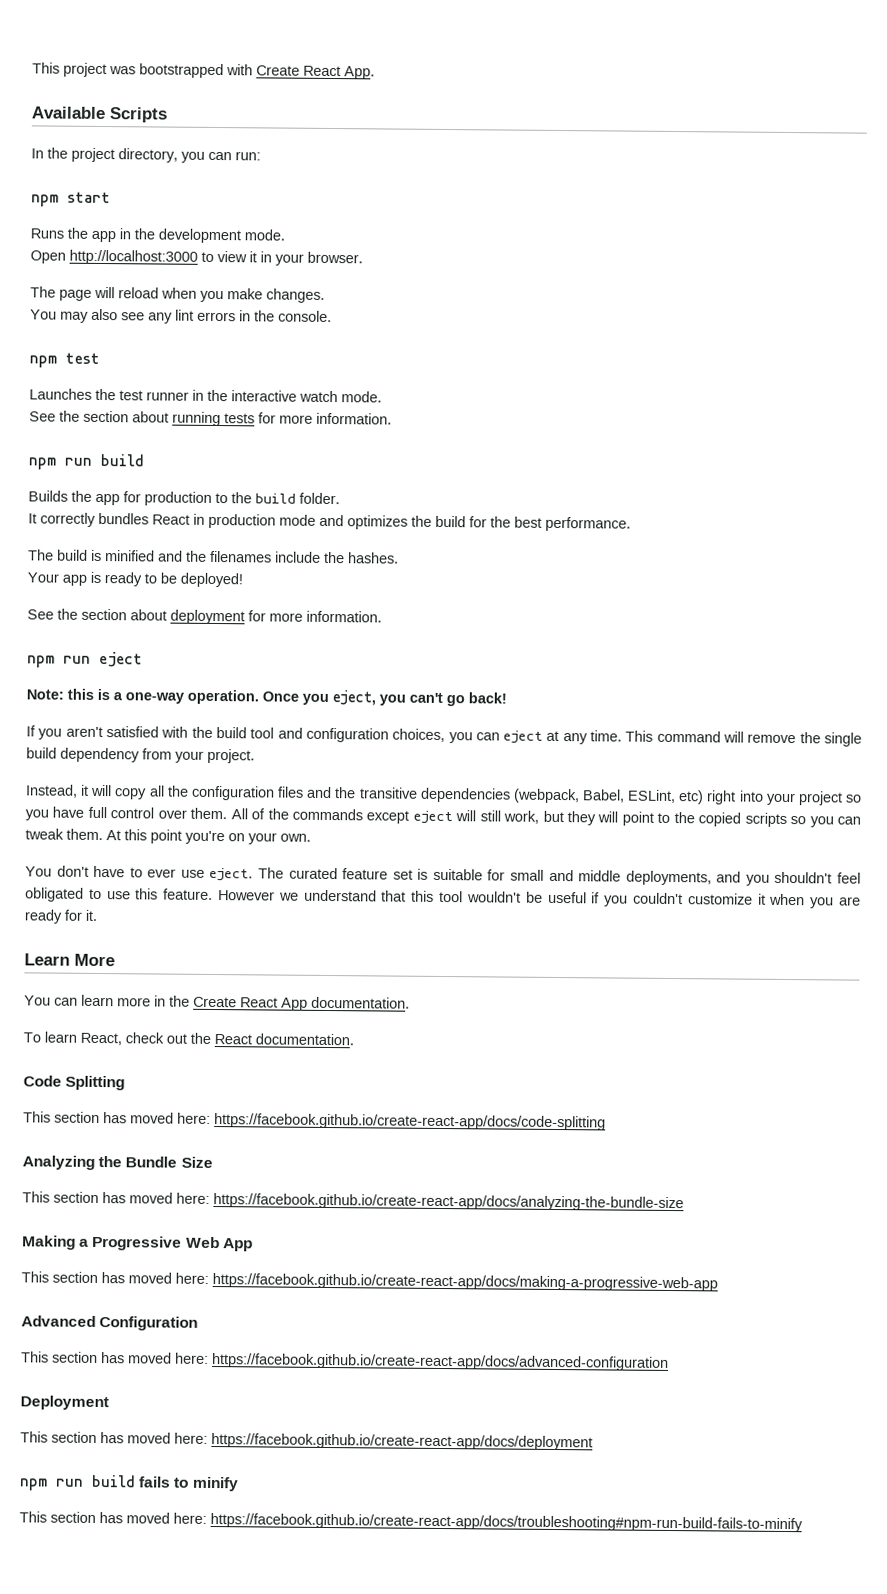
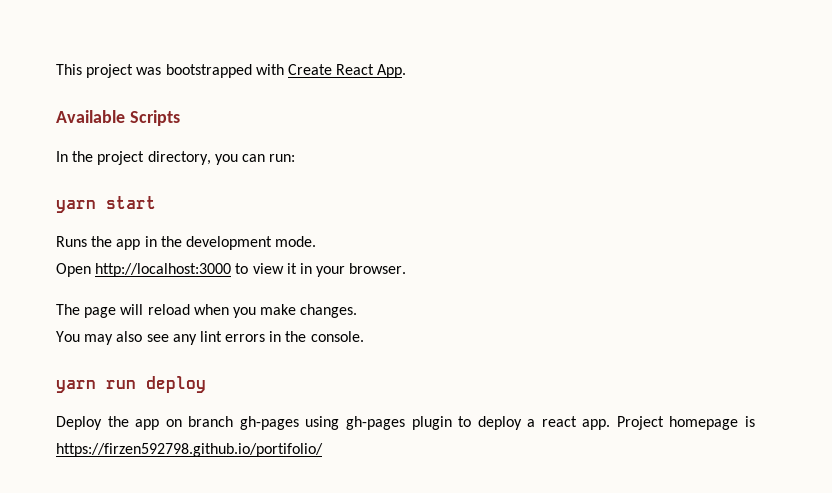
- npm start
+ yarn start
- npm test
- Launches the test runner in the interactive watch mode.
- See the section about running tests for more information.
- npm run build
- Builds the app for production to the build folder.
- It correctly bundles React in production mode and optimizes the build for the best performance.
- The build is minified and the filenames include the hashes.
- Your app is ready to be deployed!
- See the section about deployment for more information.
- npm run eject
- Note: this is a one-way operation. Once you eject, you can't go back!
- If you aren't satisfied with the build tool and configuration choices, you can eject at any time. This command will remove the single build dependency from your project.
- Instead, it will copy all the configuration files and the transitive dependencies (webpack, Babel, ESLint, etc) right into your project so you have full control over them. All of the commands except eject will still work, but they will point to the copied scripts so you can tweak them. At this point you're on your own.
- You don't have to ever use eject. The curated feature set is suitable for small and middle deployments, and you shouldn't feel obligated to use this feature. However we understand that this tool wouldn't be useful if you couldn't customize it when you are ready for it.
- Learn More
- You can learn more in the Create React App documentation.
- To learn React, check out the React documentation.
- Code Splitting
- This section has moved here: https://facebook.github.io/create-react-app/docs/code-splitting
- Analyzing the Bundle Size
- This section has moved here: https://facebook.github.io/create-react-app/docs/analyzing-the-bundle-size
- Making a Progressive Web App
- This section has moved here: https://facebook.github.io/create-react-app/docs/making-a-progressive-web-app
- Advanced Configuration
- This section has moved here: https://facebook.github.io/create-react-app/docs/advanced-configuration
- Deployment
- This section has moved here: https://facebook.github.io/create-react-app/docs/deployment
- npm run build fails to minify
- This section has moved here: https://facebook.github.io/create-react-app/docs/troubleshooting#npm-run-build-fails-to-minify
+ yarn run deploy
+ Deploy the app on branch gh-pages using gh-pages plugin to deploy a react app. Project homepage is https://firzen592798.github.io/portifolio/

